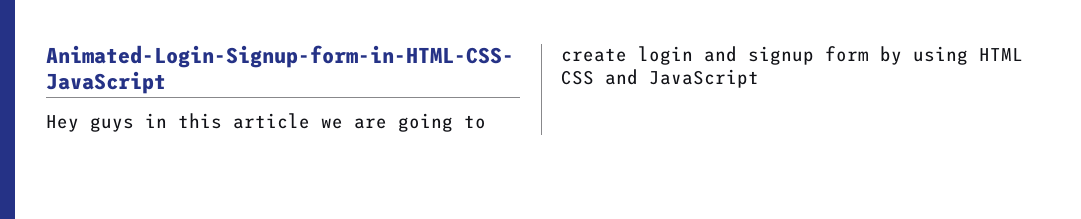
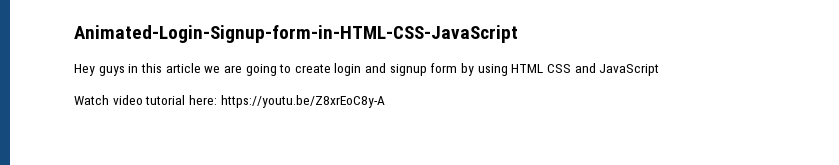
+ Watch video tutorial here: https://youtu.be/Z8xrEoC8y-A

